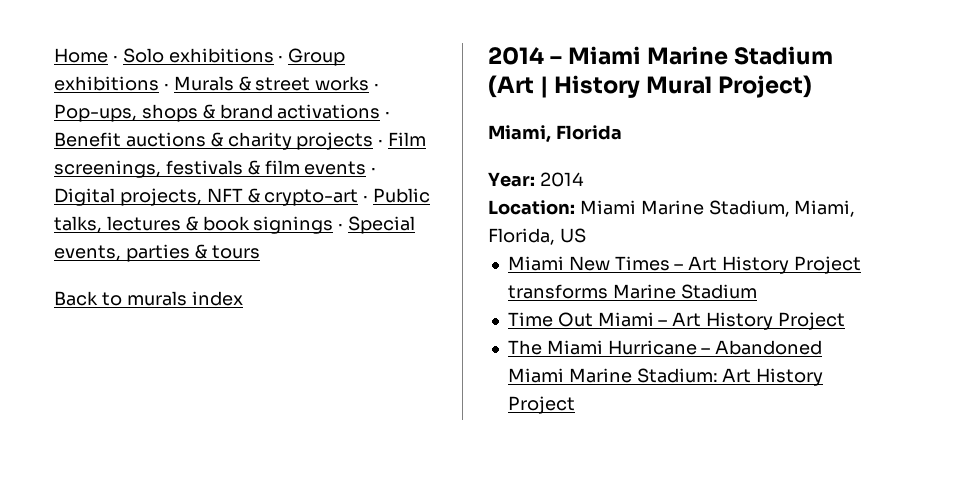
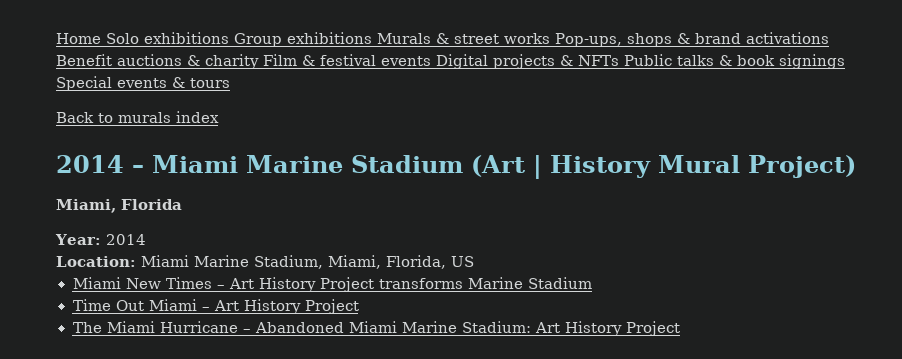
- Home · Solo exhibitions · Group exhibitions · Murals & street works · Pop-ups, shops & brand activations · Benefit auctions & charity projects · Film screenings, festivals & film events · Digital projects, NFT & crypto-art · Public talks, lectures & book signings · Special events, parties & tours
+ Home Solo exhibitions Group exhibitions Murals & street works Pop-ups, shops & brand activations Benefit auctions & charity Film & festival events Digital projects & NFTs Public talks & book signings Special events & tours

